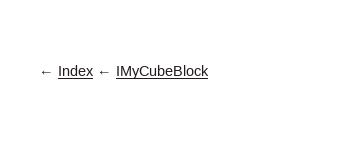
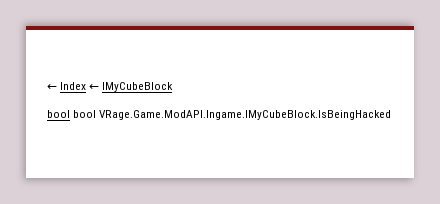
+ bool bool VRage.Game.ModAPI.Ingame.IMyCubeBlock.IsBeingHacked

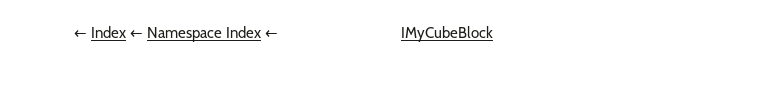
- ← Index ← IMyCubeBlock
- bool bool VRage.Game.ModAPI.Ingame.IMyCubeBlock.IsBeingHacked
+ ← Index ← Namespace Index ← IMyCubeBlock

